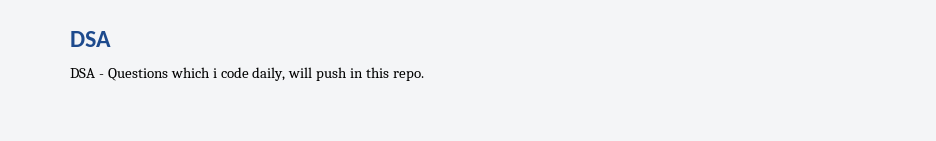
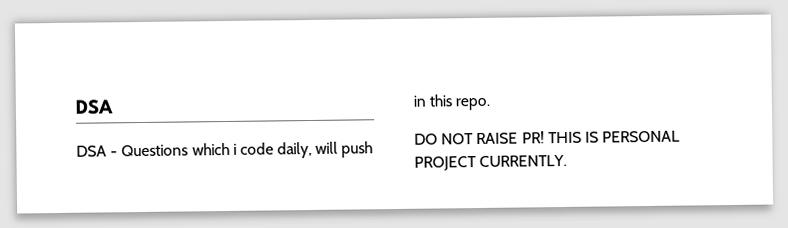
+ DO NOT RAISE PR! THIS IS PERSONAL PROJECT CURRENTLY.

